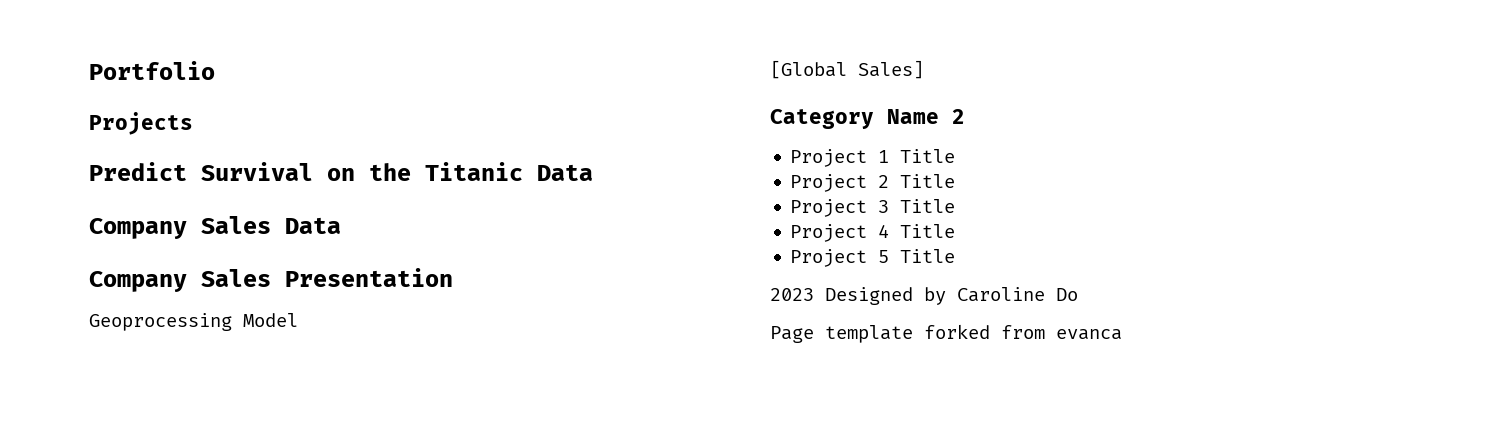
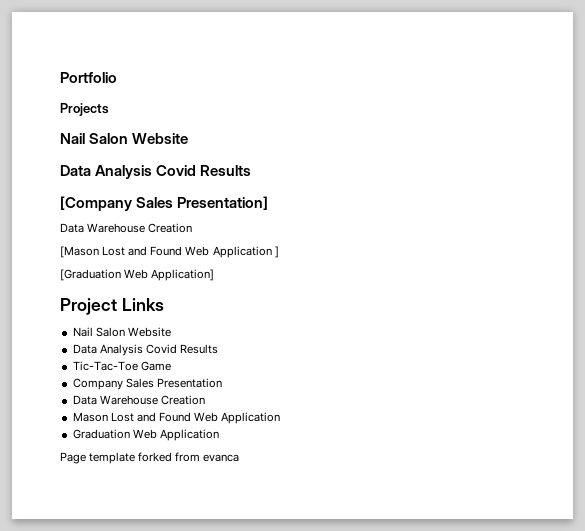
  Projects
- Predict Survival on the Titanic Data
- Company Sales Data
+ Nail Salon Website
+ Data Analysis Covid Results
+ [Company Sales Presentation]
+ Data Warehouse Creation
+ [Mason Lost and Found Web Application ]
+ [Graduation Web Application]
+ Project Links
+ Nail Salon Website
+ Data Analysis Covid Results
+ Tic-Tac-Toe Game
  Company Sales Presentation
- Geoprocessing Model
- [Global Sales]
- Category Name 2
- Project 1 Title
- Project 2 Title
- Project 3 Title
- Project 4 Title
- Project 5 Title
- 2023 Designed by Caroline Do
+ Data Warehouse Creation
+ Mason Lost and Found Web Application
+ Graduation Web Application

